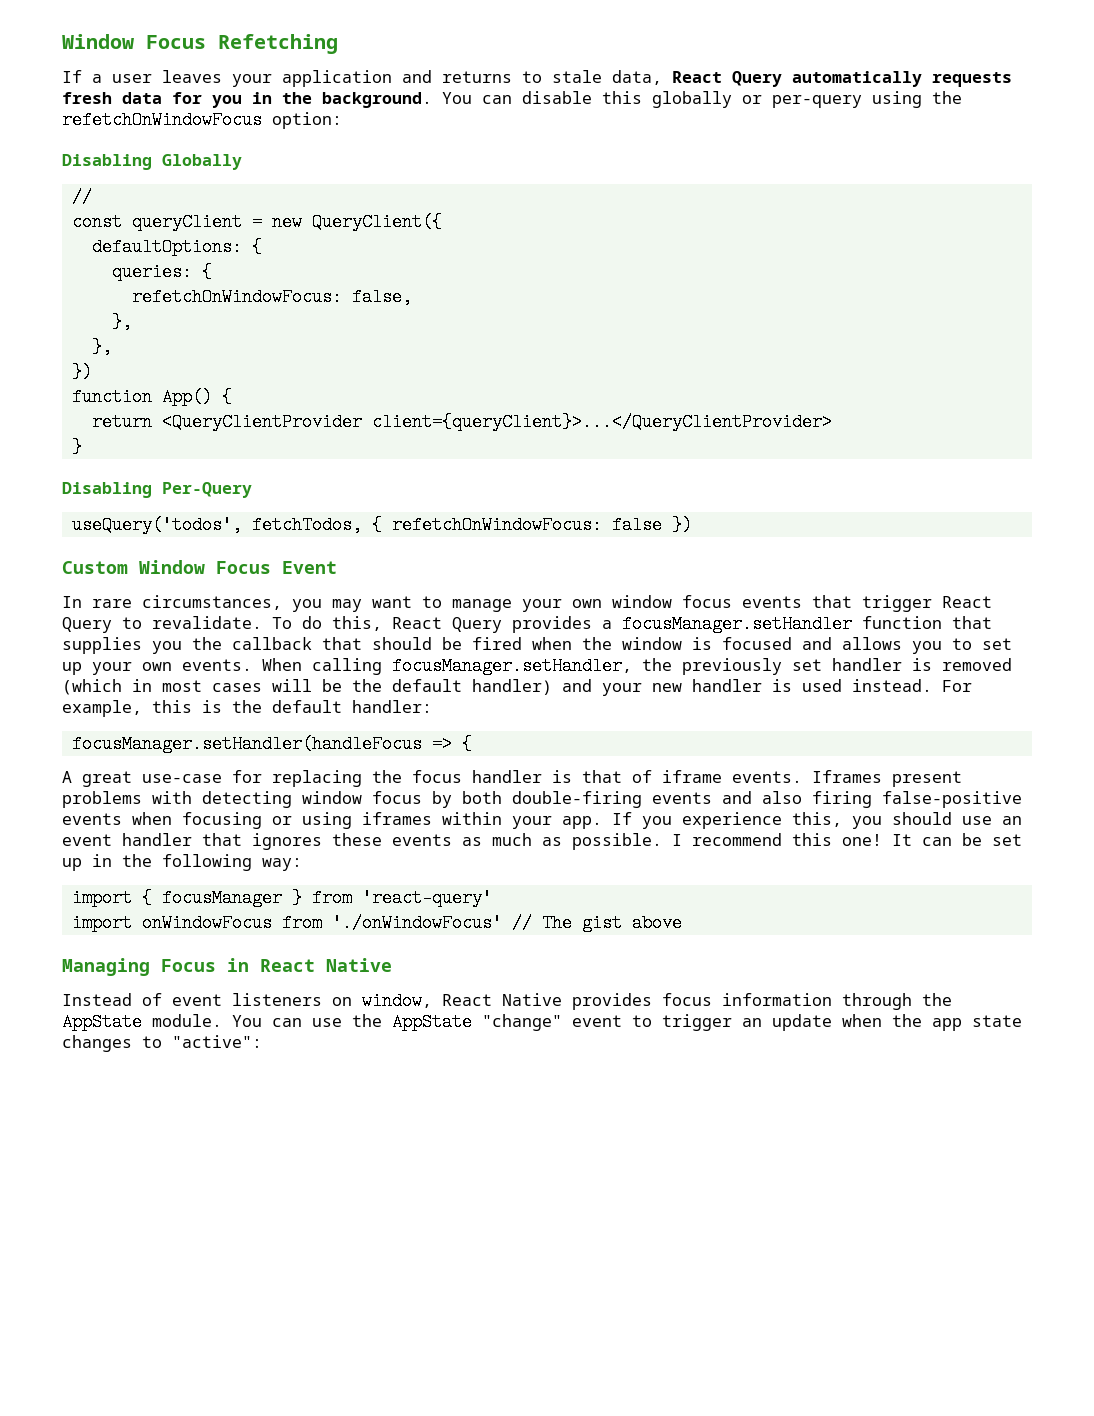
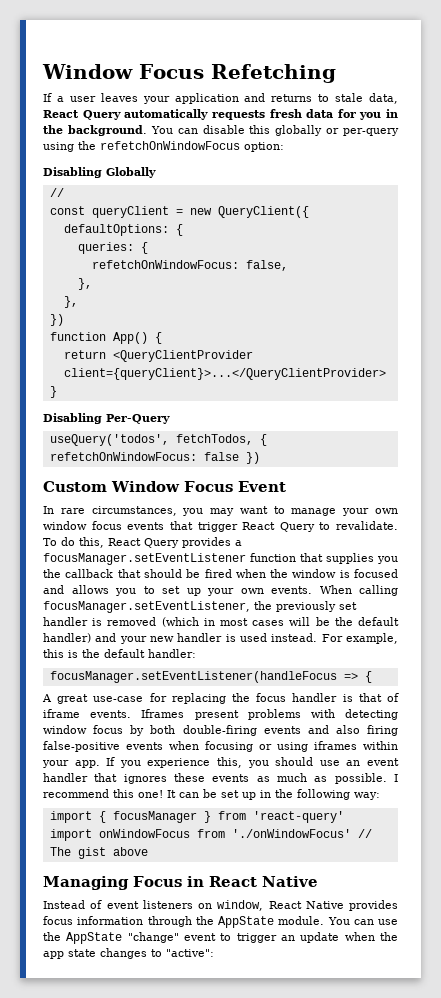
- To do this, React Query provides a focusManager.setHandler function that supplies you the callback that should be fired when the window is focused and allows you to set up your own events.
+ To do this, React Query provides a focusManager.setEventListener function that supplies you the callback that should be fired when the window is focused and allows you to set up your own events.
- When calling focusManager.setHandler, the previously set handler is removed (which in most cases will be the default handler) and your new handler is used instead.
+ When calling focusManager.setEventListener, the previously set handler is removed (which in most cases will be the default handler) and your new handler is used instead.
- focusManager.setHandler(handleFocus => {
+ focusManager.setEventListener(handleFocus => {

